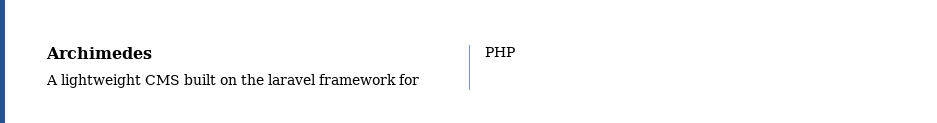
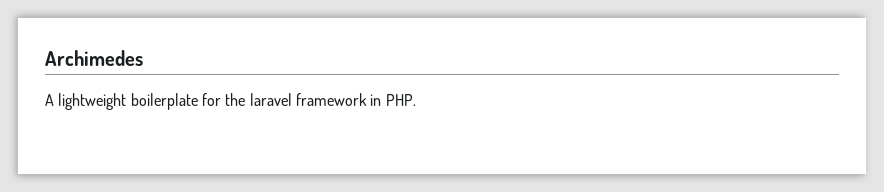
- A lightweight CMS built on the laravel framework for PHP
+ A lightweight boilerplate for the laravel framework in PHP.

